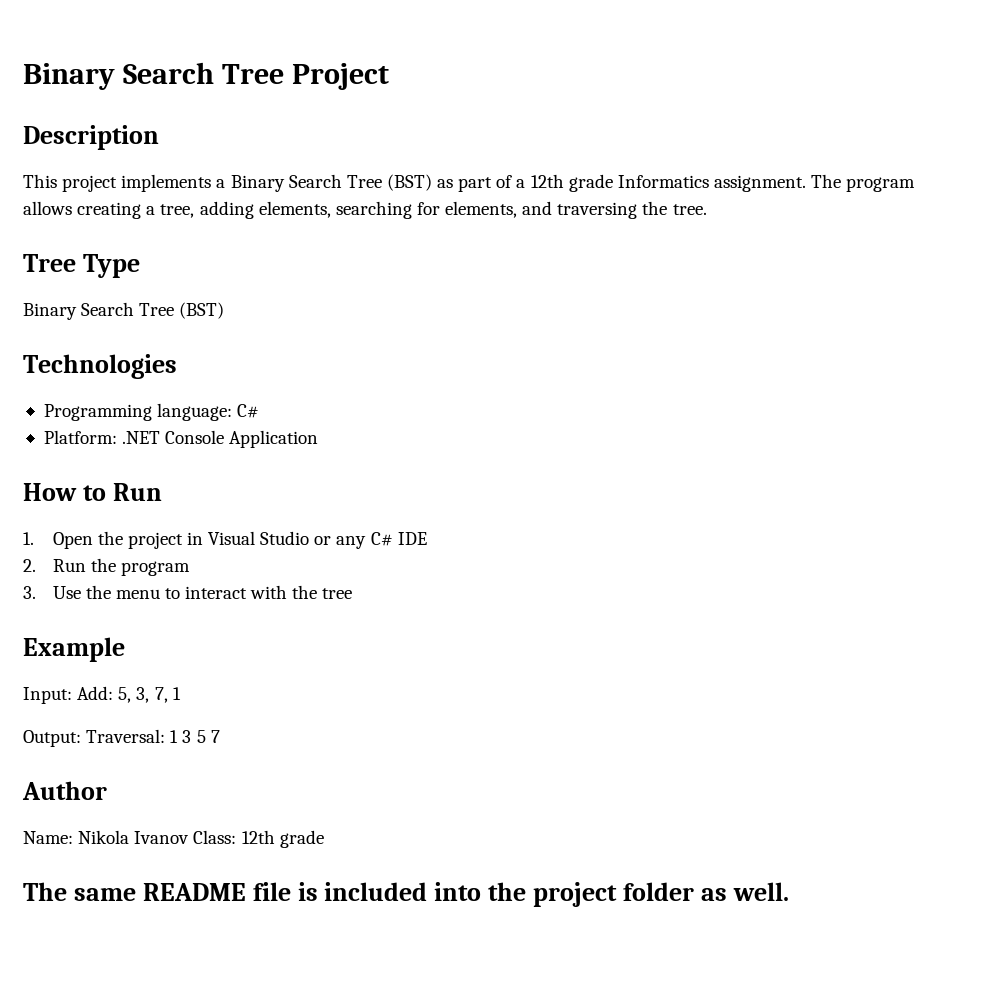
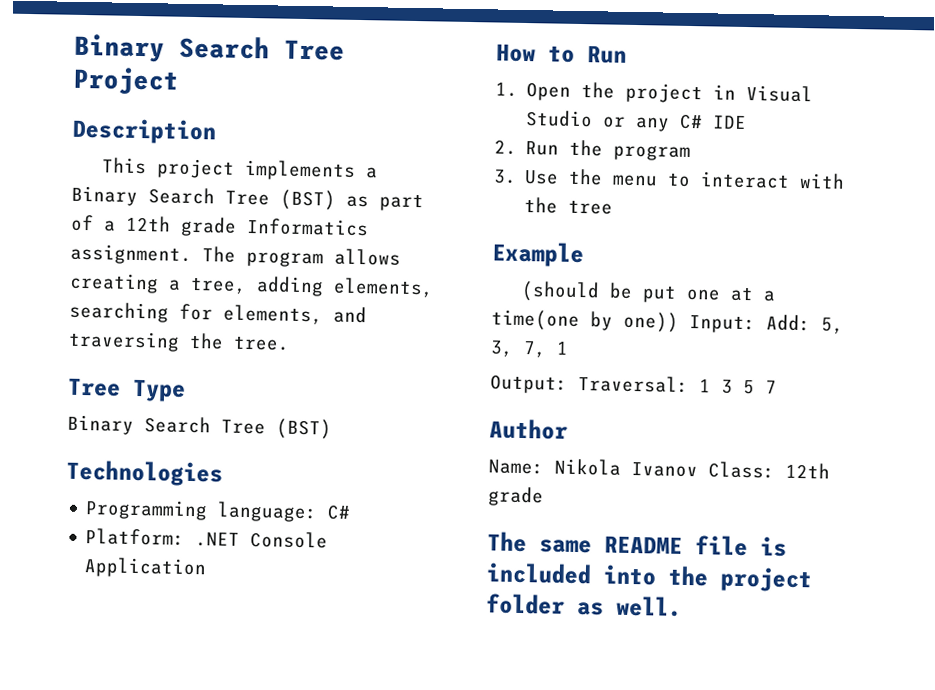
- Input: Add: 5, 3, 7, 1
+ (should be put one at a time(one by one)) Input: Add: 5, 3, 7, 1

